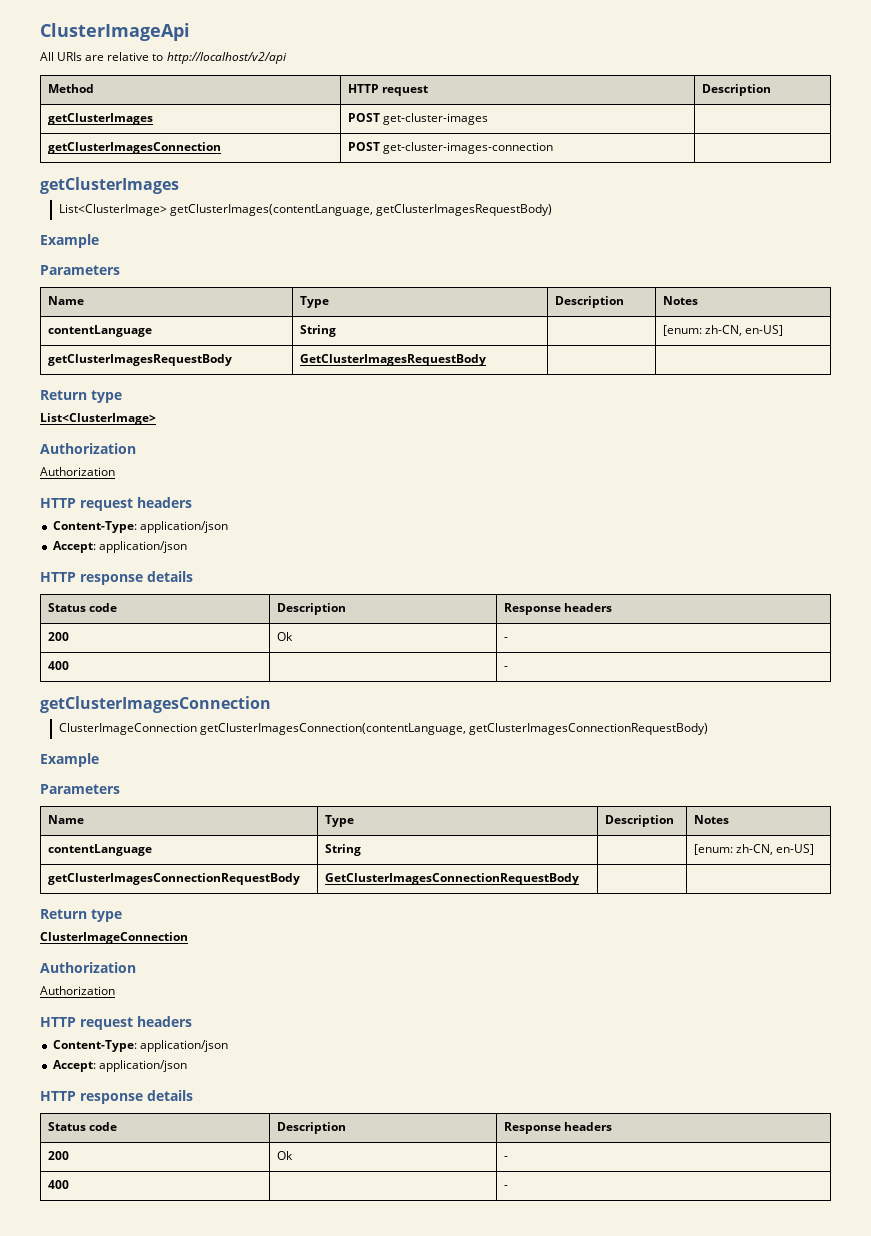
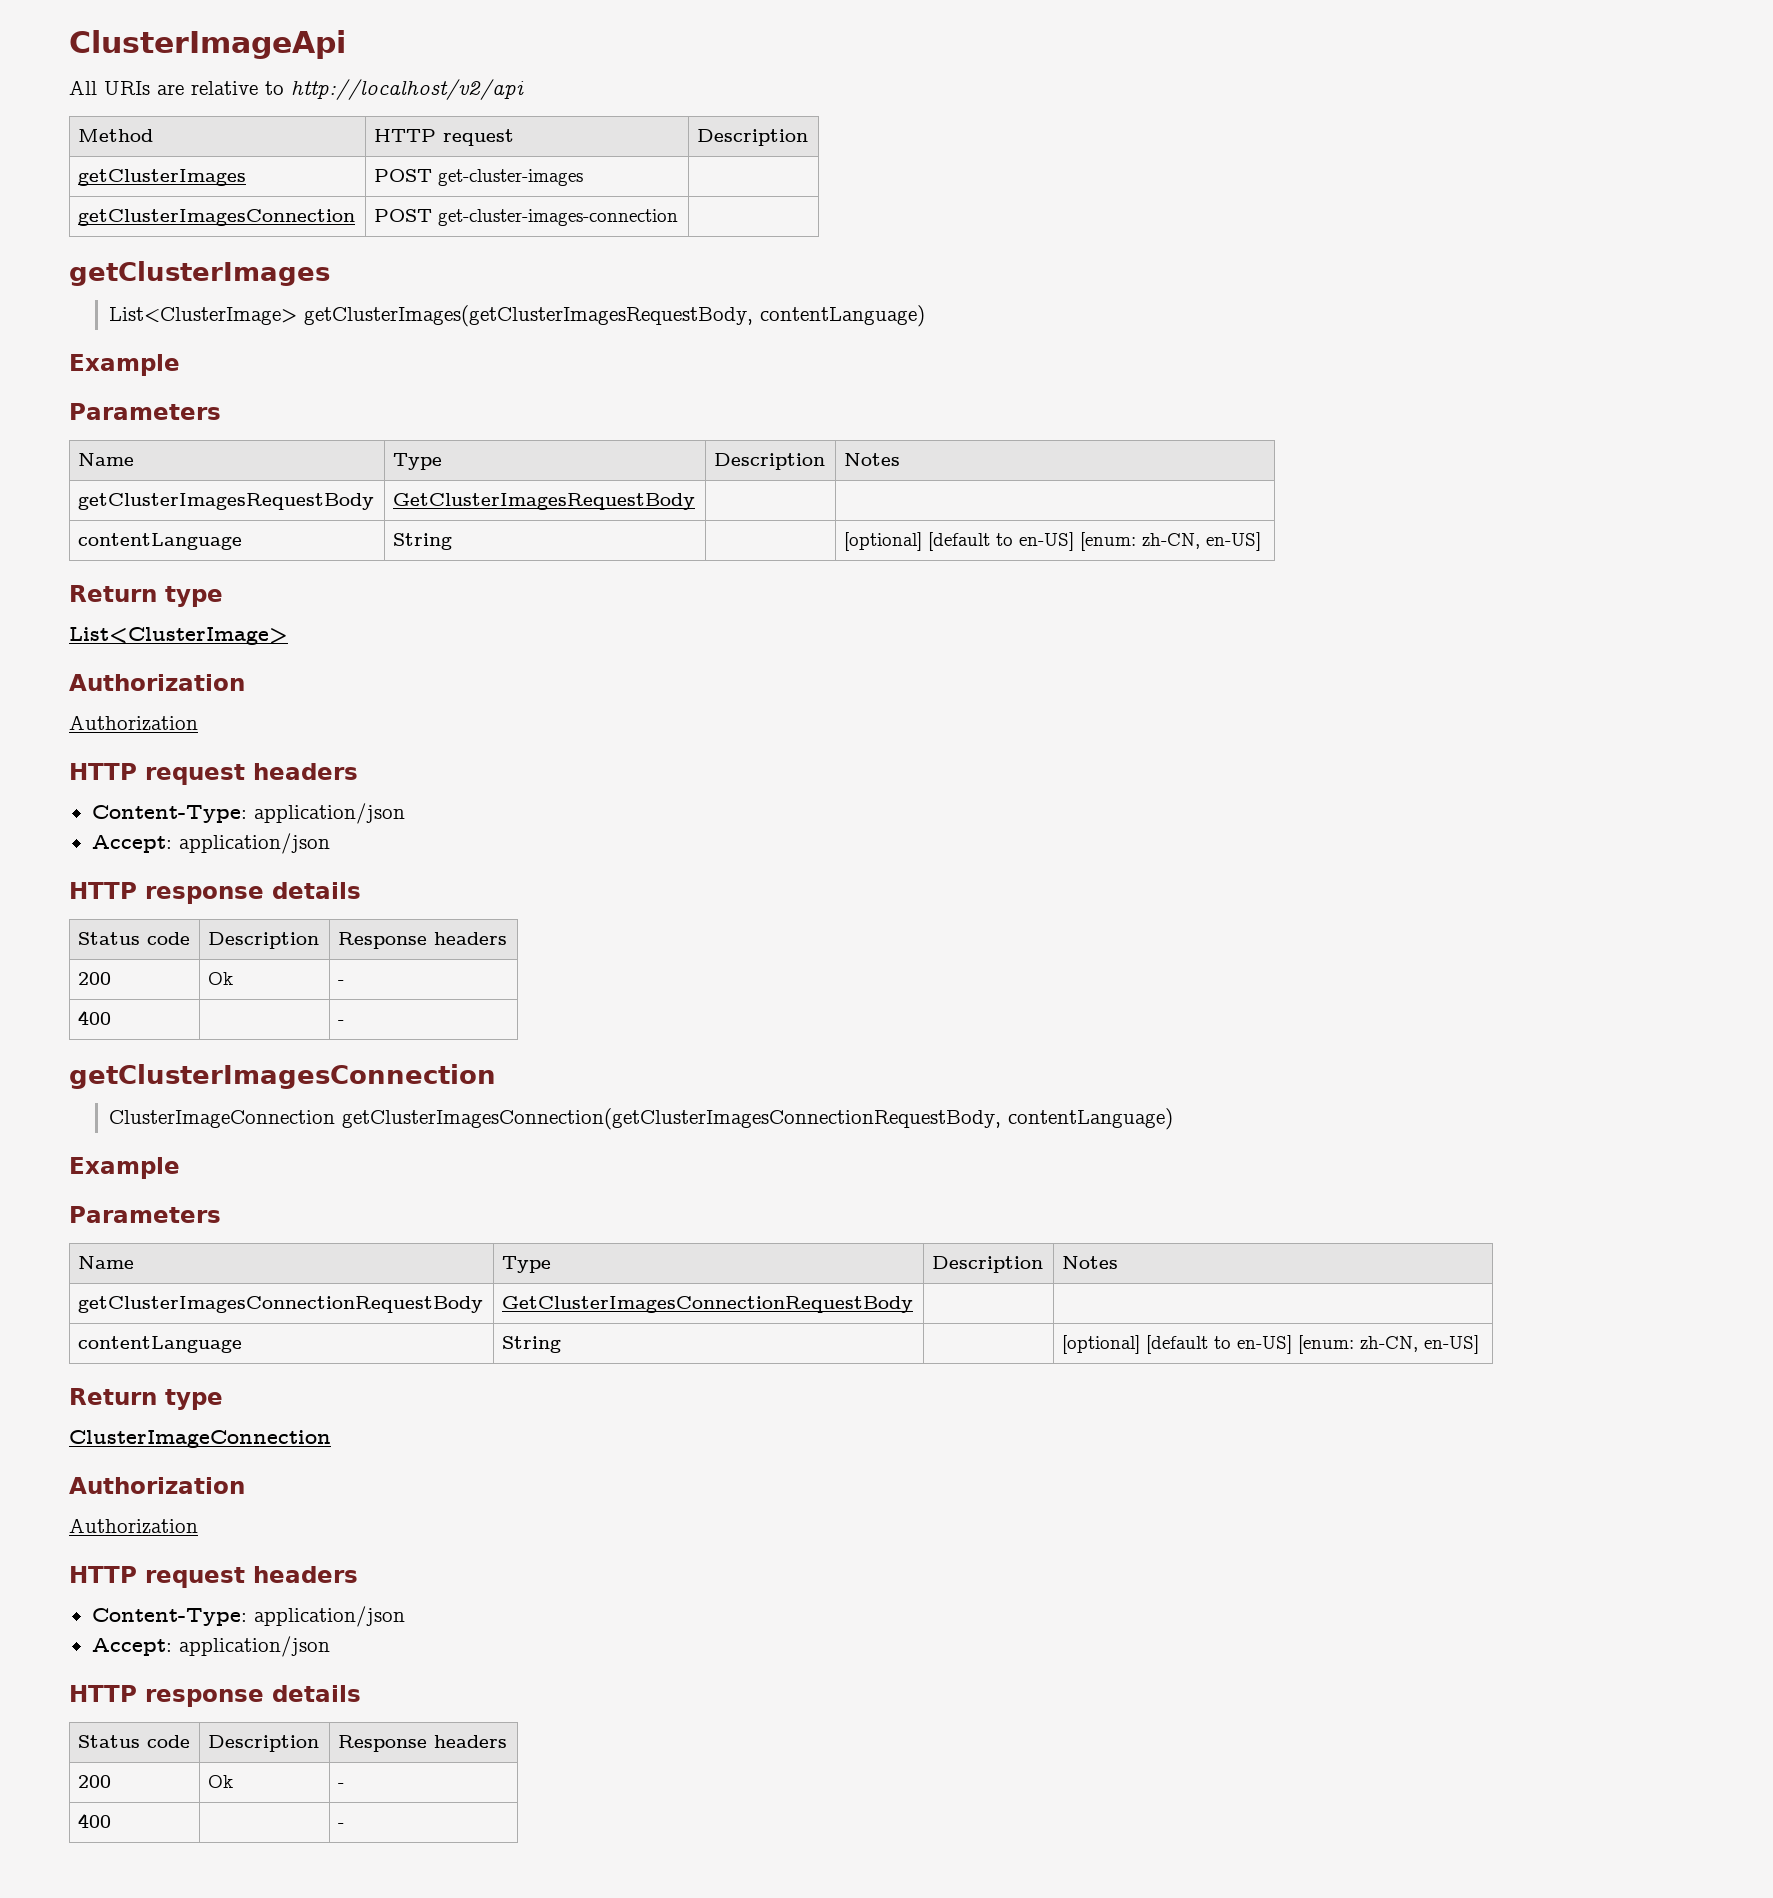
- List<ClusterImage> getClusterImages(contentLanguage, getClusterImagesRequestBody)
+ List<ClusterImage> getClusterImages(getClusterImagesRequestBody, contentLanguage)
  Example
  Parameters
  Name | Type | Description | Notes
- contentLanguage | String | | [enum: zh-CN, en-US]
  getClusterImagesRequestBody | GetClusterImagesRequestBody | |
+ contentLanguage | String | | [optional] [default to en-US] [enum: zh-CN, en-US]
- ClusterImageConnection getClusterImagesConnection(contentLanguage, getClusterImagesConnectionRequestBody)
+ ClusterImageConnection getClusterImagesConnection(getClusterImagesConnectionRequestBody, contentLanguage)
  Example
  Parameters
  Name | Type | Description | Notes
- contentLanguage | String | | [enum: zh-CN, en-US]
  getClusterImagesConnectionRequestBody | GetClusterImagesConnectionRequestBody | |
+ contentLanguage | String | | [optional] [default to en-US] [enum: zh-CN, en-US]

